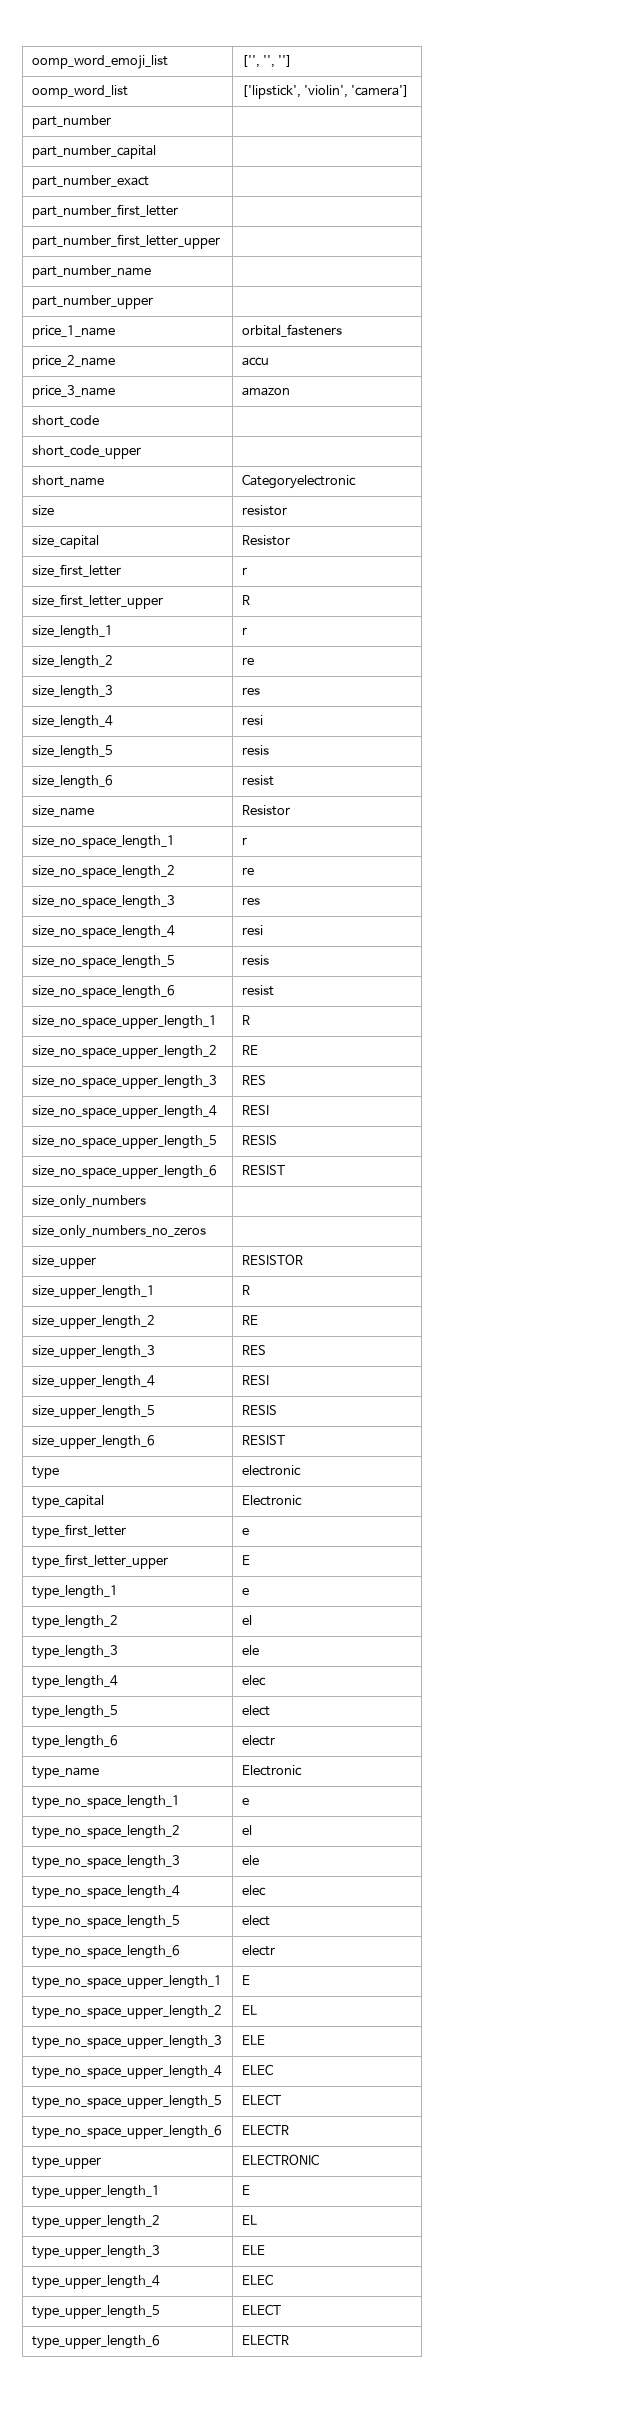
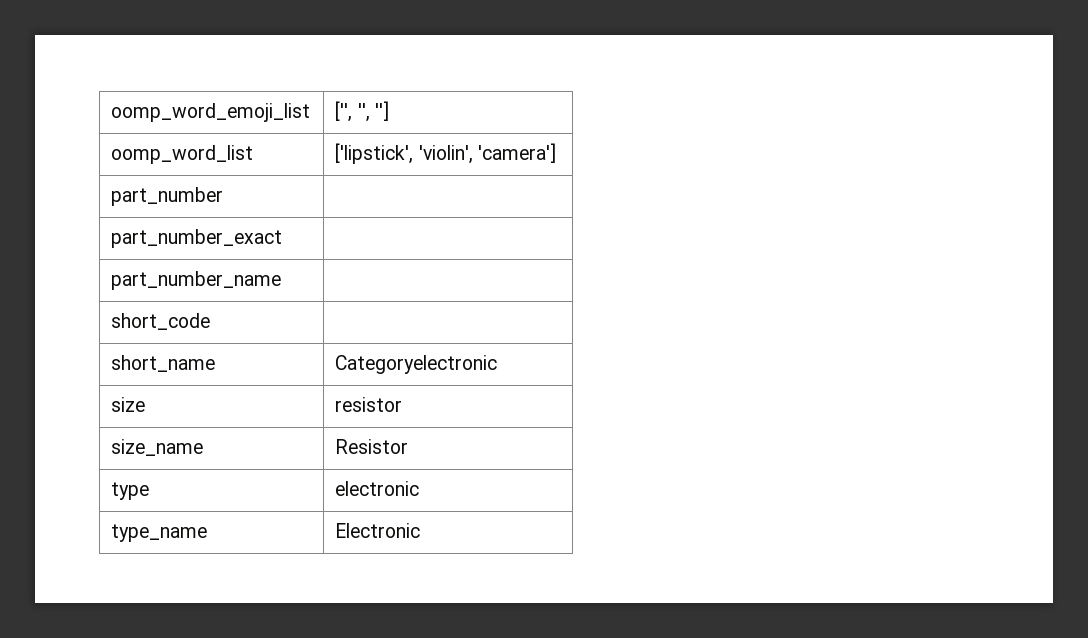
- part_number_capital |
- part_number_first_letter |
- part_number_first_letter_upper |
- part_number_upper |
- price_1_name | orbital_fasteners
- price_2_name | accu
- price_3_name | amazon
- short_code_upper |
- size_capital | Resistor
- size_first_letter | r
- size_first_letter_upper | R
- size_length_1 | r
- size_length_2 | re
- size_length_3 | res
- size_length_4 | resi
- size_length_5 | resis
- size_length_6 | resist
  size_name | Resistor
- size_no_space_length_1 | r
- size_no_space_length_2 | re
- size_no_space_length_3 | res
- size_no_space_length_4 | resi
- size_no_space_length_5 | resis
- size_no_space_length_6 | resist
- size_no_space_upper_length_1 | R
- size_no_space_upper_length_2 | RE
- size_no_space_upper_length_3 | RES
- size_no_space_upper_length_4 | RESI
- size_no_space_upper_length_5 | RESIS
- size_no_space_upper_length_6 | RESIST
- size_only_numbers |
- size_only_numbers_no_zeros |
- size_upper | RESISTOR
- size_upper_length_1 | R
- size_upper_length_2 | RE
- size_upper_length_3 | RES
- size_upper_length_4 | RESI
- size_upper_length_5 | RESIS
- size_upper_length_6 | RESIST
  type | electronic
- type_capital | Electronic
- type_first_letter | e
- type_first_letter_upper | E
- type_length_1 | e
- type_length_2 | el
- type_length_3 | ele
- type_length_4 | elec
- type_length_5 | elect
- type_length_6 | electr
  type_name | Electronic
- type_no_space_length_1 | e
- type_no_space_length_2 | el
- type_no_space_length_3 | ele
- type_no_space_length_4 | elec
- type_no_space_length_5 | elect
- type_no_space_length_6 | electr
- type_no_space_upper_length_1 | E
- type_no_space_upper_length_2 | EL
- type_no_space_upper_length_3 | ELE
- type_no_space_upper_length_4 | ELEC
- type_no_space_upper_length_5 | ELECT
- type_no_space_upper_length_6 | ELECTR
- type_upper | ELECTRONIC
- type_upper_length_1 | E
- type_upper_length_2 | EL
- type_upper_length_3 | ELE
- type_upper_length_4 | ELEC
- type_upper_length_5 | ELECT
- type_upper_length_6 | ELECTR

